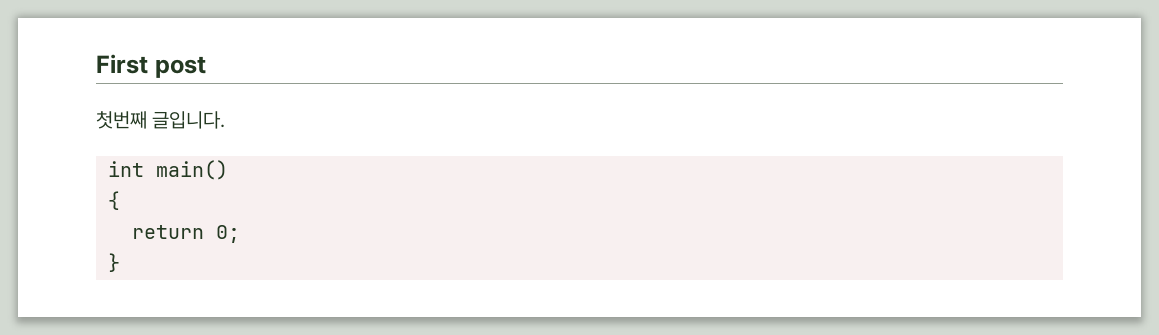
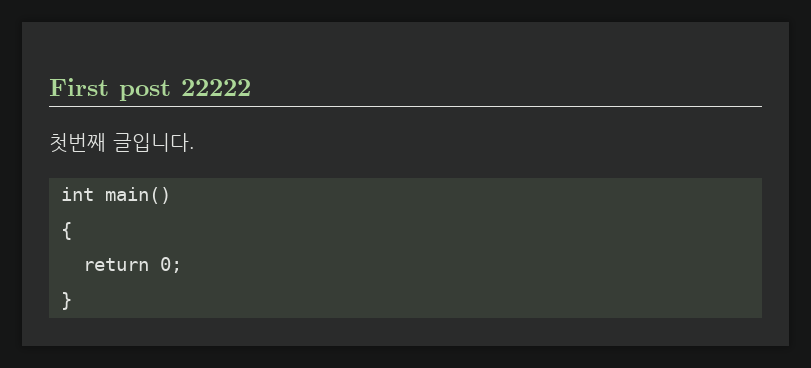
- First post
+ First post 22222

